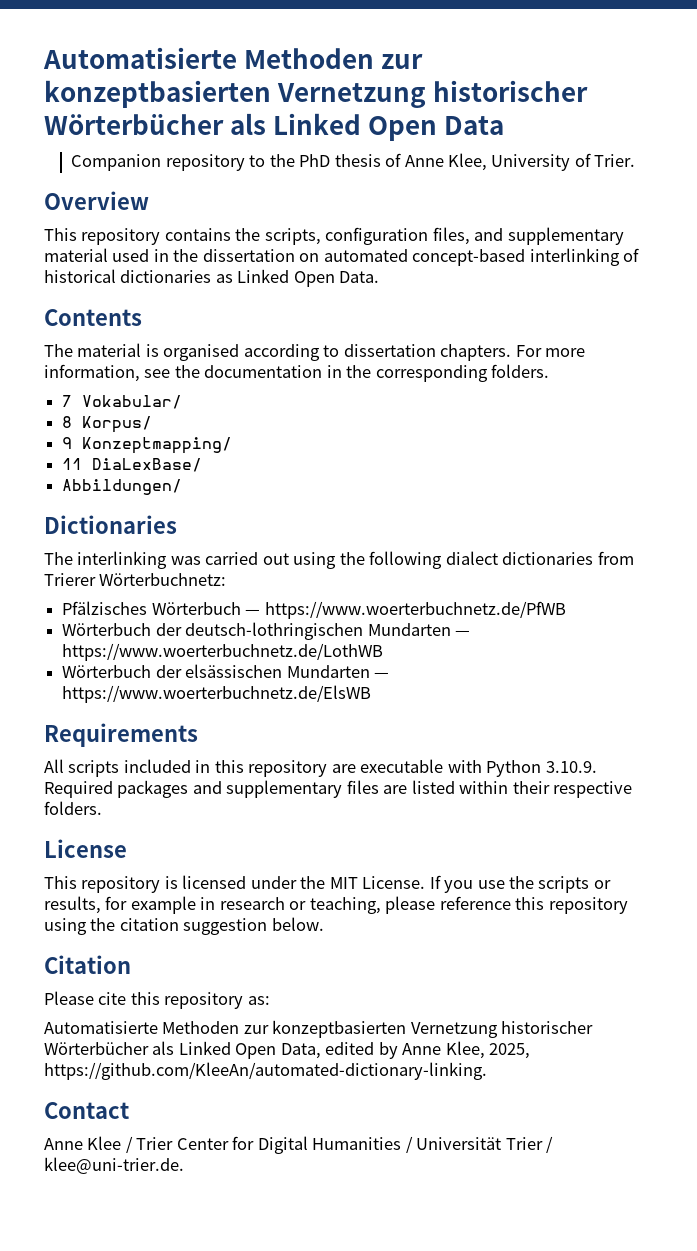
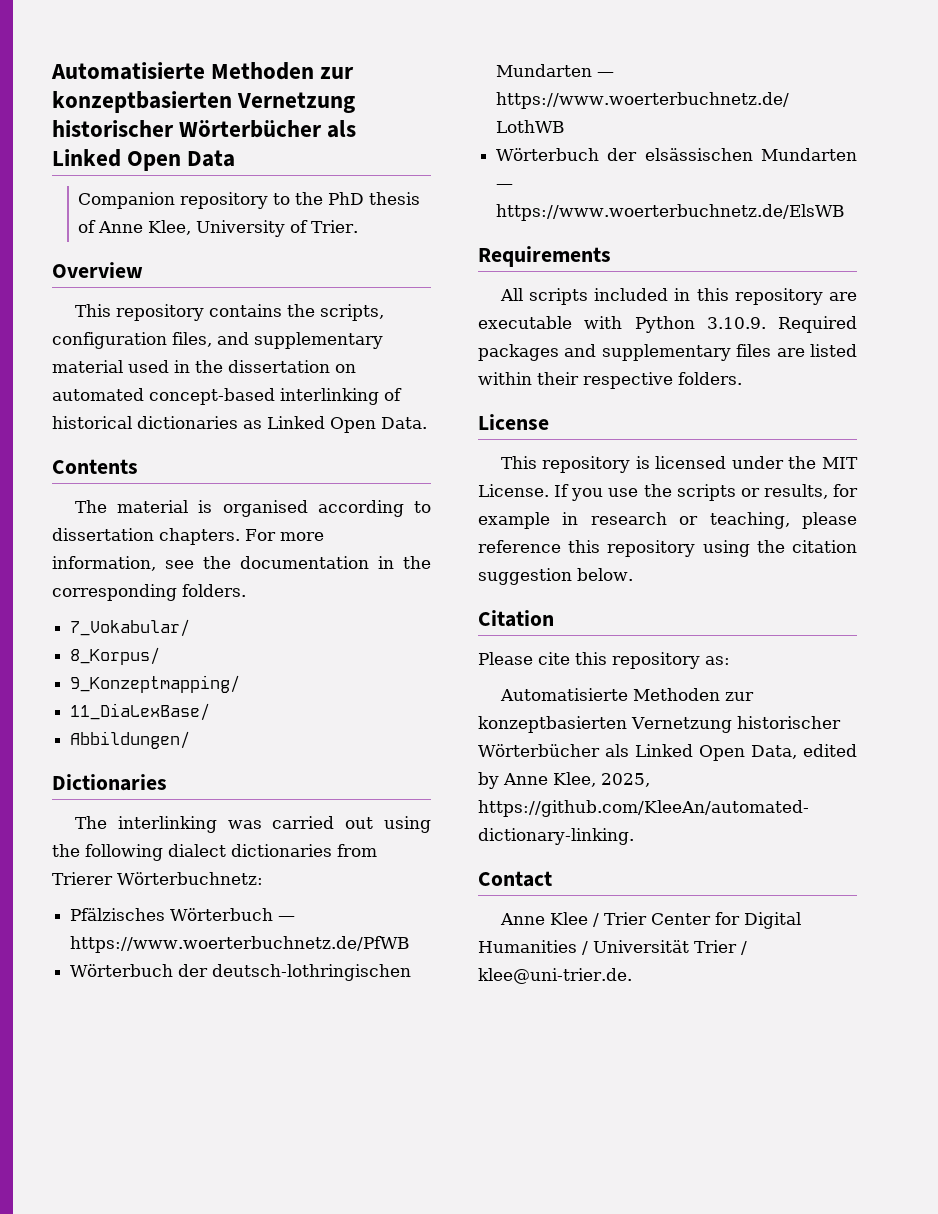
- 7 Vokabular/
- 8 Korpus/
- 9 Konzeptmapping/
- 11 DiaLexBase/
+ 7_Vokabular/
+ 8_Korpus/
+ 9_Konzeptmapping/
+ 11_DiaLexBase/

